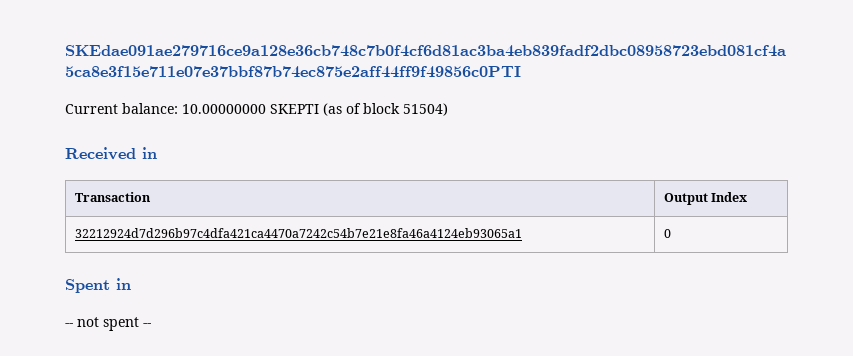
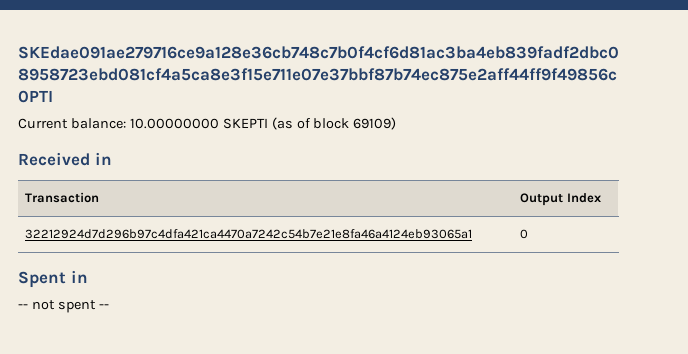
- Current balance: 10.00000000 SKEPTI (as of block 51504)
+ Current balance: 10.00000000 SKEPTI (as of block 69109)

